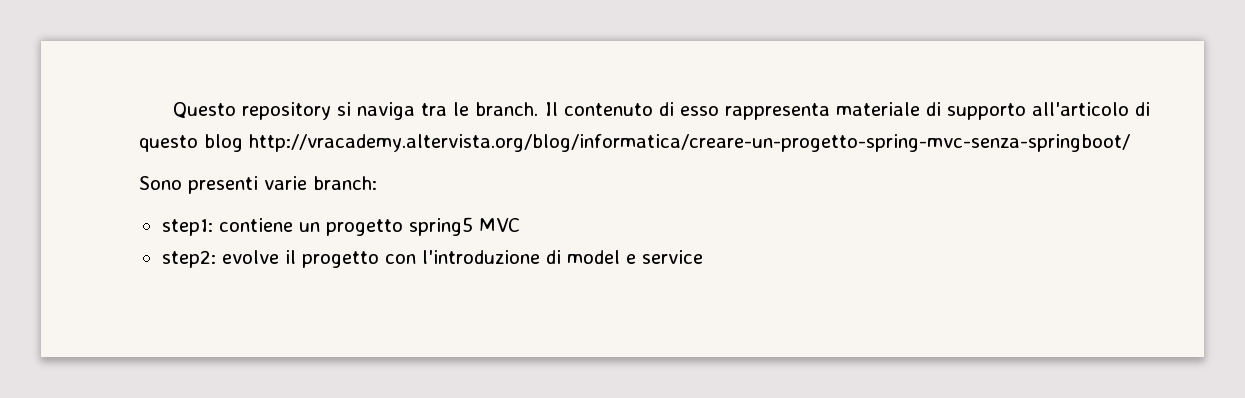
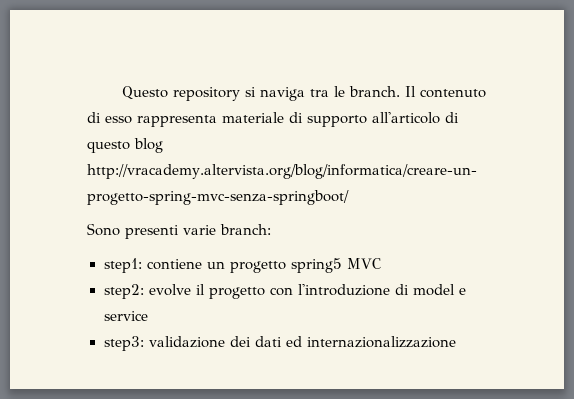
+ step3: validazione dei dati ed internazionalizzazione

